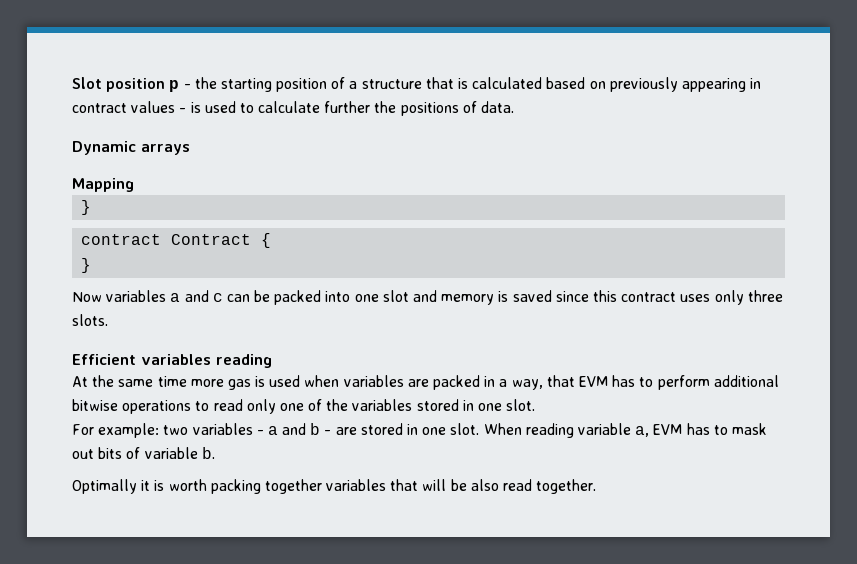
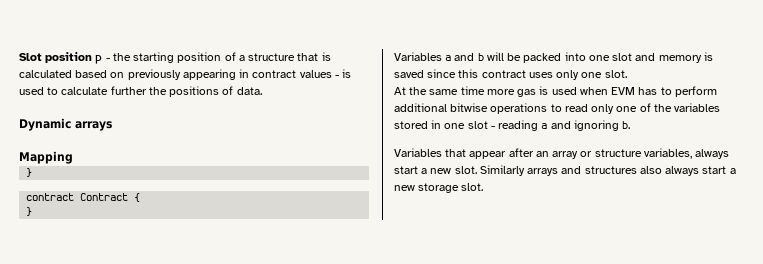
- Now variables a and c can be packed into one slot and memory is saved since this contract uses only three slots.
- Efficient variables reading
+ Variables a and b will be packed into one slot and memory is saved since this contract uses only one slot.
- At the same time more gas is used when variables are packed in a way, that EVM has to perform additional bitwise operations to read only one of the variables stored in one slot.
- For example: two variables - a and b - are stored in one slot. When reading variable a, EVM has to mask out bits of variable b.
- Optimally it is worth packing together variables that will be also read together.
+ At the same time more gas is used when EVM has to perform additional bitwise operations to read only one of the variables stored in one slot - reading a and ignoring b.
+ Variables that appear after an array or structure variables, always start a new slot. Similarly arrays and structures also always start a new storage slot.

